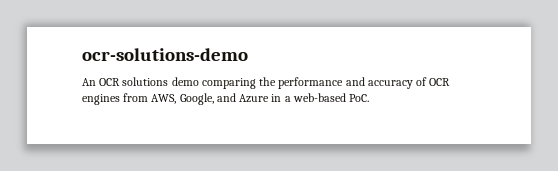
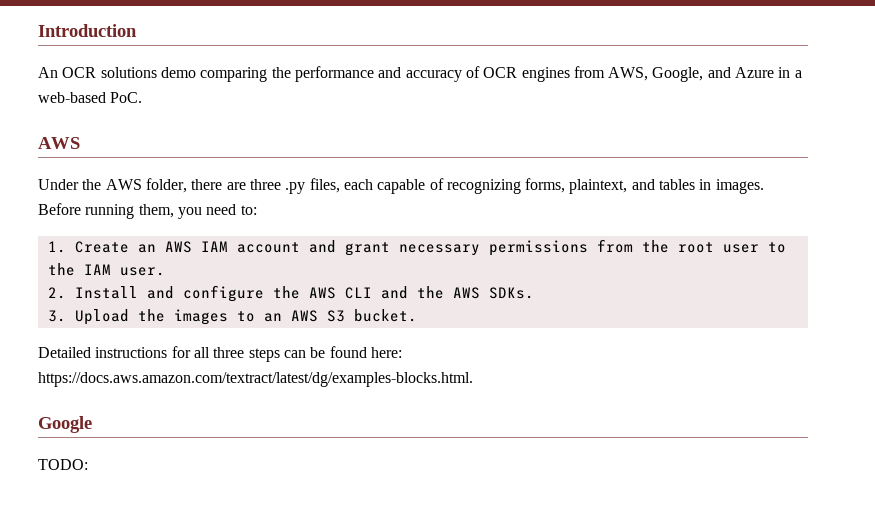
- ocr-solutions-demo
+ Introduction
  An OCR solutions demo comparing the performance and accuracy of OCR engines from AWS, Google, and Azure in a web-based PoC.
+ AWS
+ Under the AWS folder, there are three .py files, each capable of recognizing forms, plaintext, and tables in images. Before running them, you need to:
+ 1. Create an AWS IAM account and grant necessary permissions from the root user to the IAM user.
+ 2. Install and configure the AWS CLI and the AWS SDKs.
+ 3. Upload the images to an AWS S3 bucket.
+ Detailed instructions for all three steps can be found here: https://docs.aws.amazon.com/textract/latest/dg/examples-blocks.html.
+ Google
+ TODO:

